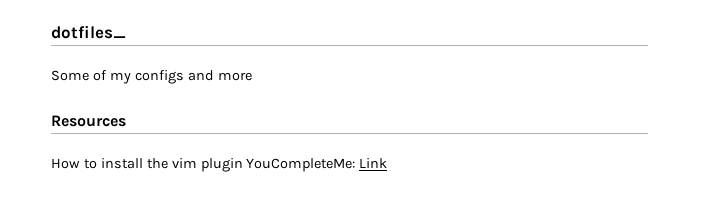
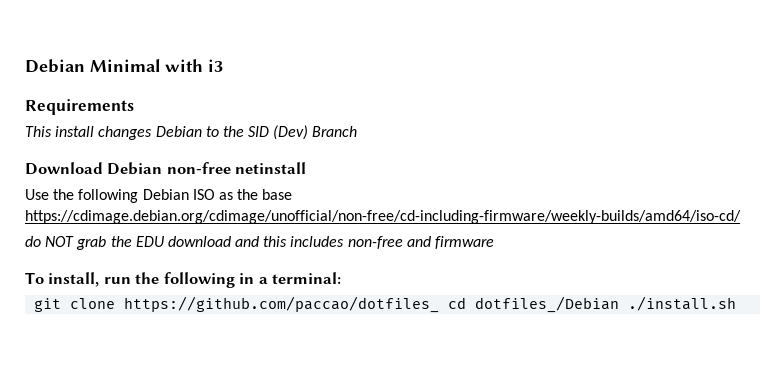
- dotfiles_
- Some of my configs and more
- Resources
- How to install the vim plugin YouCompleteMe: Link
+ Debian Minimal with i3
+ Requirements
+ This install changes Debian to the SID (Dev) Branch
+ Download Debian non-free netinstall
+ Use the following Debian ISO as the base https://cdimage.debian.org/cdimage/unofficial/non-free/cd-including-firmware/weekly-builds/amd64/iso-cd/
+ do NOT grab the EDU download and this includes non-free and firmware
+ To install, run the following in a terminal:
+ git clone https://github.com/paccao/dotfiles_ cd dotfiles_/Debian ./install.sh

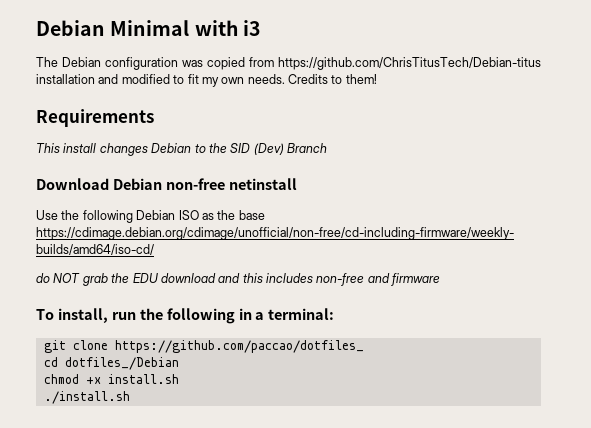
+ The Debian configuration was copied from https://github.com/ChrisTitusTech/Debian-titus installation and modified to fit my own needs. Credits to them!
- git clone https://github.com/paccao/dotfiles_ cd dotfiles_/Debian ./install.sh
+ git clone https://github.com/paccao/dotfiles_
+ cd dotfiles_/Debian
+ chmod +x install.sh
+ ./install.sh

